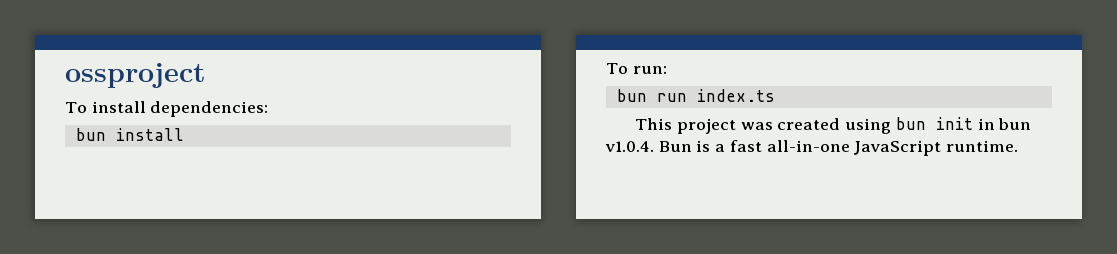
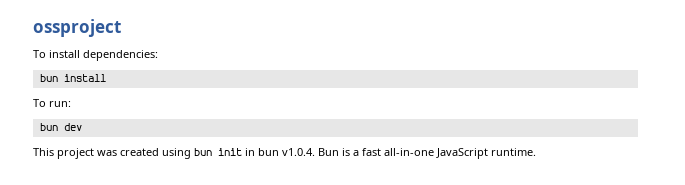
- bun run index.ts
+ bun dev

